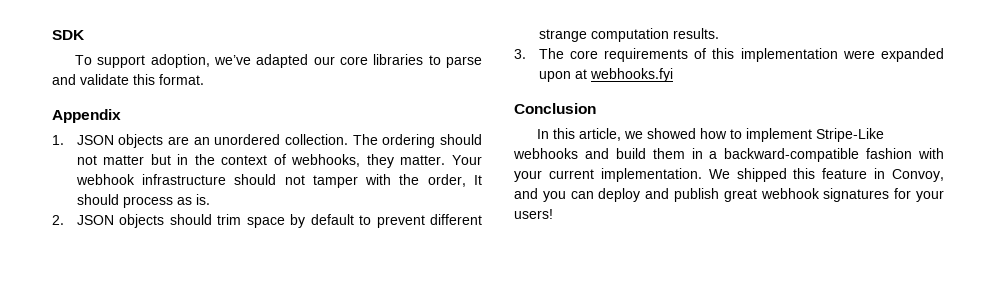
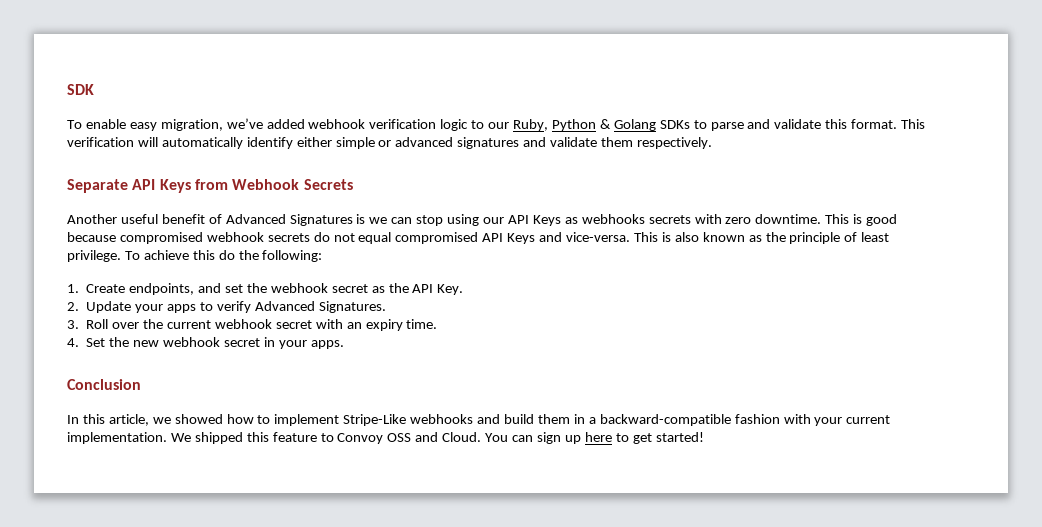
- To support adoption, we’ve adapted our core libraries to parse and validate this format.
- Appendix
- 1. JSON objects are an unordered collection. The ordering should not matter but in the context of webhooks, they matter. Your webhook infrastructure should not tamper with the order, It should process as is.
- 2. JSON objects should trim space by default to prevent different strange computation results.
- 3. The core requirements of this implementation were expanded upon at webhooks.fyi
+ To enable easy migration, we’ve added webhook verification logic to our Ruby, Python & Golang SDKs to parse and validate this format. This verification will automatically identify either simple or advanced signatures and validate them respectively.
+ Separate API Keys from Webhook Secrets
+ Another useful benefit of Advanced Signatures is we can stop using our API Keys as webhooks secrets with zero downtime. This is good because compromised webhook secrets do not equal compromised API Keys and vice-versa. This is also known as the principle of least privilege. To achieve this do the following:
+ 1. Create endpoints, and set the webhook secret as the API Key.
+ 2. Update your apps to verify Advanced Signatures.
+ 3. Roll over the current webhook secret with an expiry time.
+ 4. Set the new webhook secret in your apps.
- We shipped this feature in Convoy, and you can deploy and publish great webhook signatures for your users!
+ We shipped this feature to Convoy OSS and Cloud. You can sign up here to get started!

